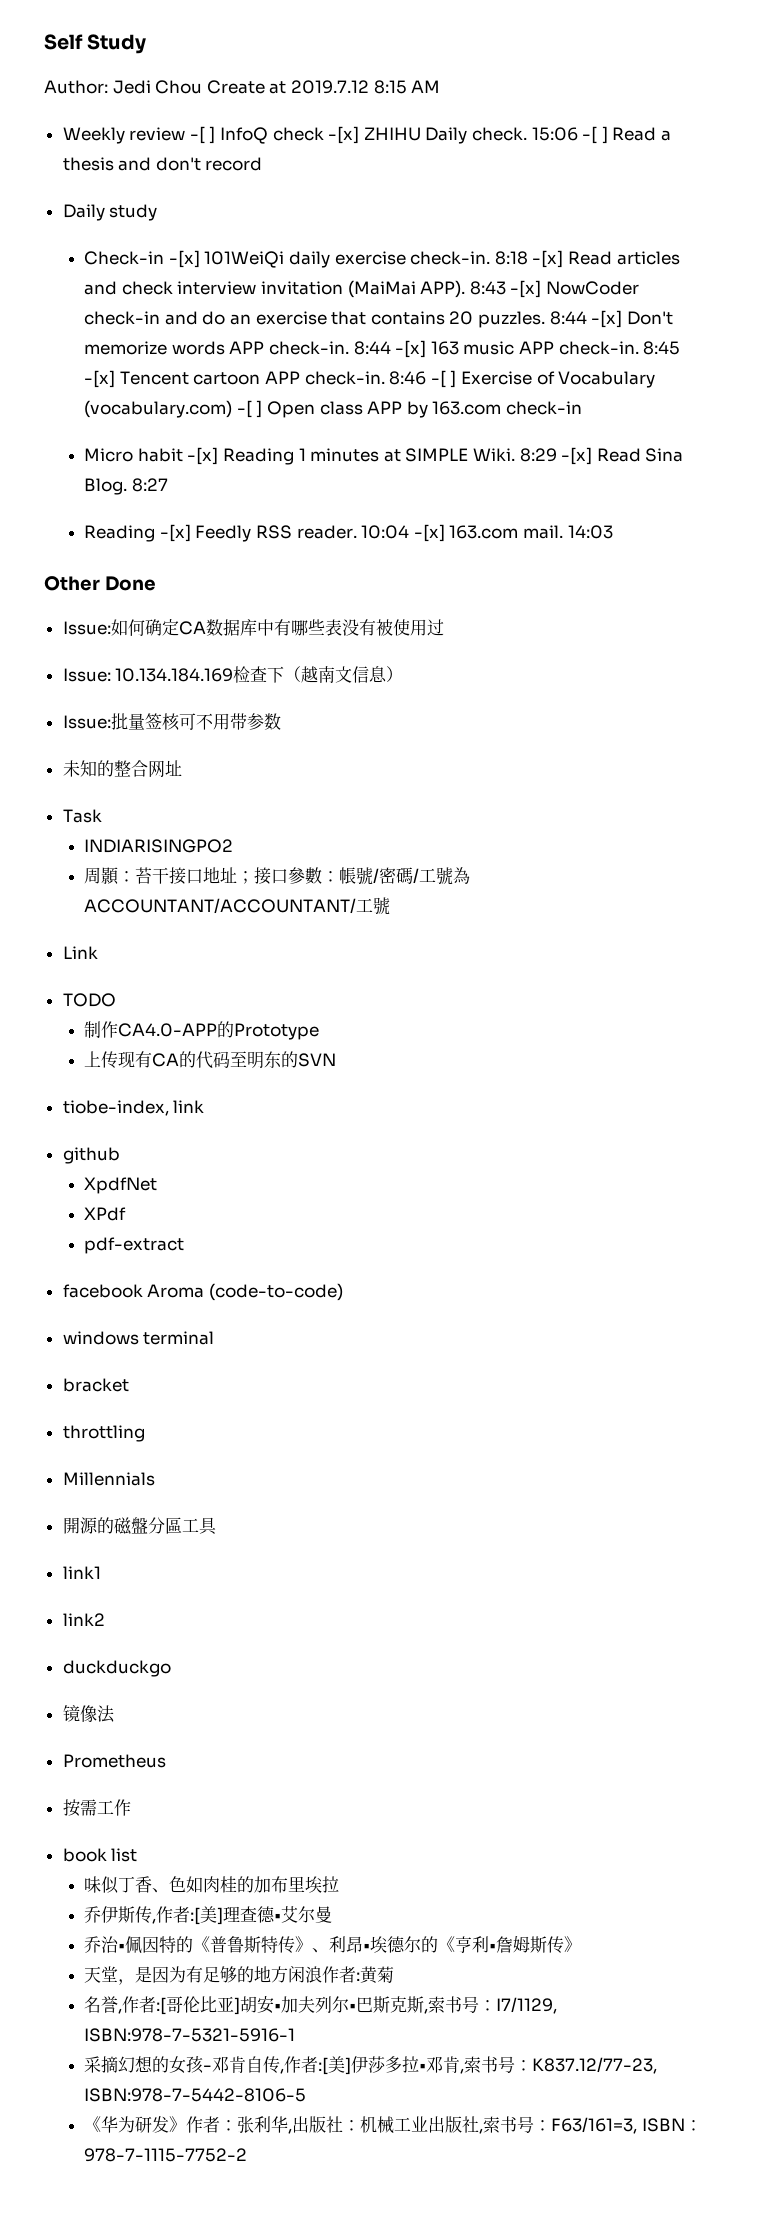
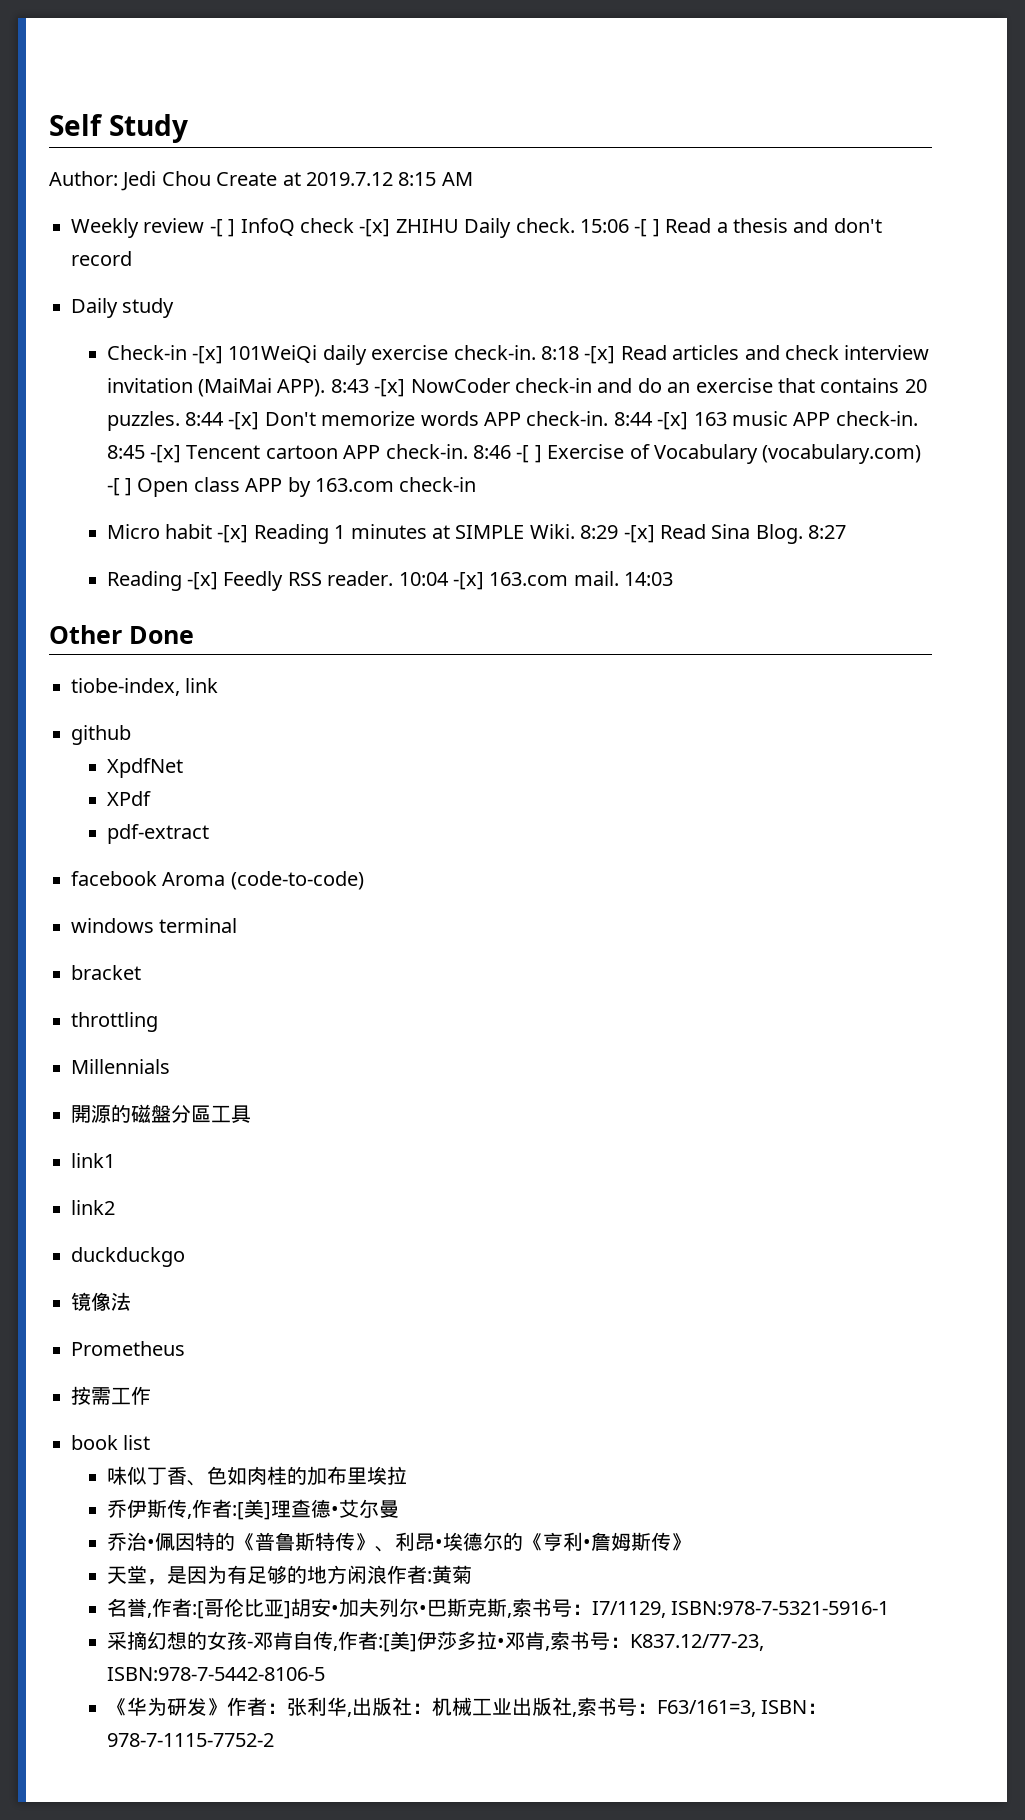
- Issue:如何确定CA数据库中有哪些表没有被使用过
- Issue: 10.134.184.169检查下（越南文信息）
- Issue:批量签核可不用带参数
- 未知的整合网址
- Task
- INDIARISINGPO2
- 周顥：苔干接口地址；接口參數：帳號/密碼/工號為ACCOUNTANT/ACCOUNTANT/工號
- Link
- TODO
- 制作CA4.0-APP的Prototype
- 上传现有CA的代码至明东的SVN

